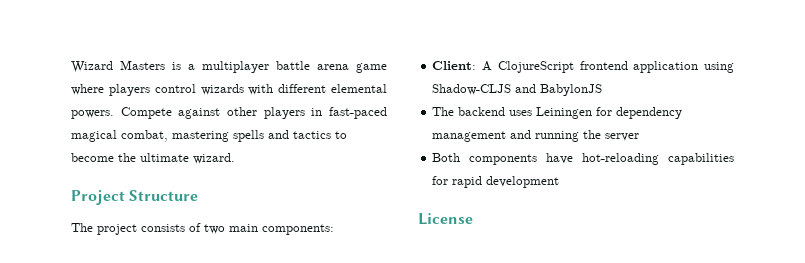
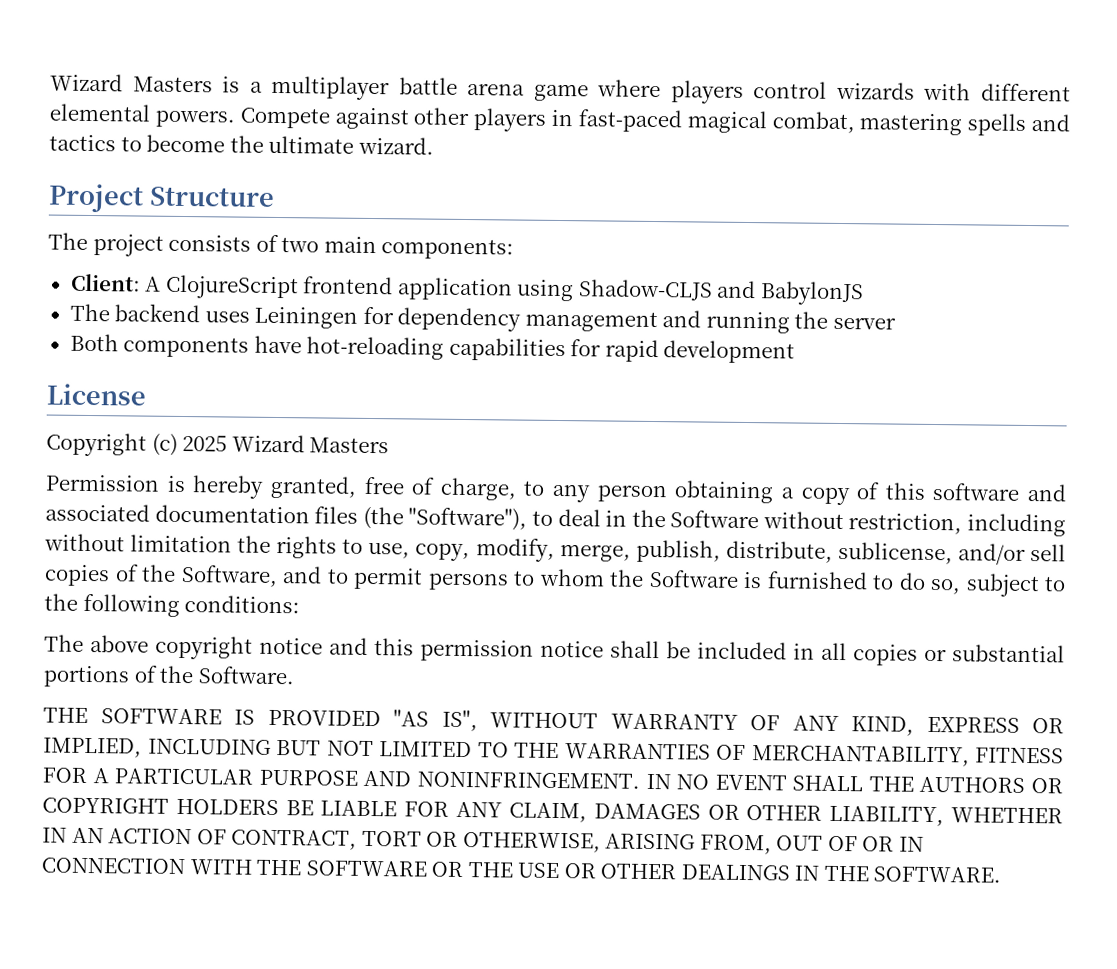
+ Copyright (c) 2025 Wizard Masters
+ Permission is hereby granted, free of charge, to any person obtaining a copy of this software and associated documentation files (the "Software"), to deal in the Software without restriction, including without limitation the rights to use, copy, modify, merge, publish, distribute, sublicense, and/or sell copies of the Software, and to permit persons to whom the Software is furnished to do so, subject to the following conditions:
+ The above copyright notice and this permission notice shall be included in all copies or substantial portions of the Software.
+ THE SOFTWARE IS PROVIDED "AS IS", WITHOUT WARRANTY OF ANY KIND, EXPRESS OR IMPLIED, INCLUDING BUT NOT LIMITED TO THE WARRANTIES OF MERCHANTABILITY, FITNESS FOR A PARTICULAR PURPOSE AND NONINFRINGEMENT. IN NO EVENT SHALL THE AUTHORS OR COPYRIGHT HOLDERS BE LIABLE FOR ANY CLAIM, DAMAGES OR OTHER LIABILITY, WHETHER IN AN ACTION OF CONTRACT, TORT OR OTHERWISE, ARISING FROM, OUT OF OR IN CONNECTION WITH THE SOFTWARE OR THE USE OR OTHER DEALINGS IN THE SOFTWARE.

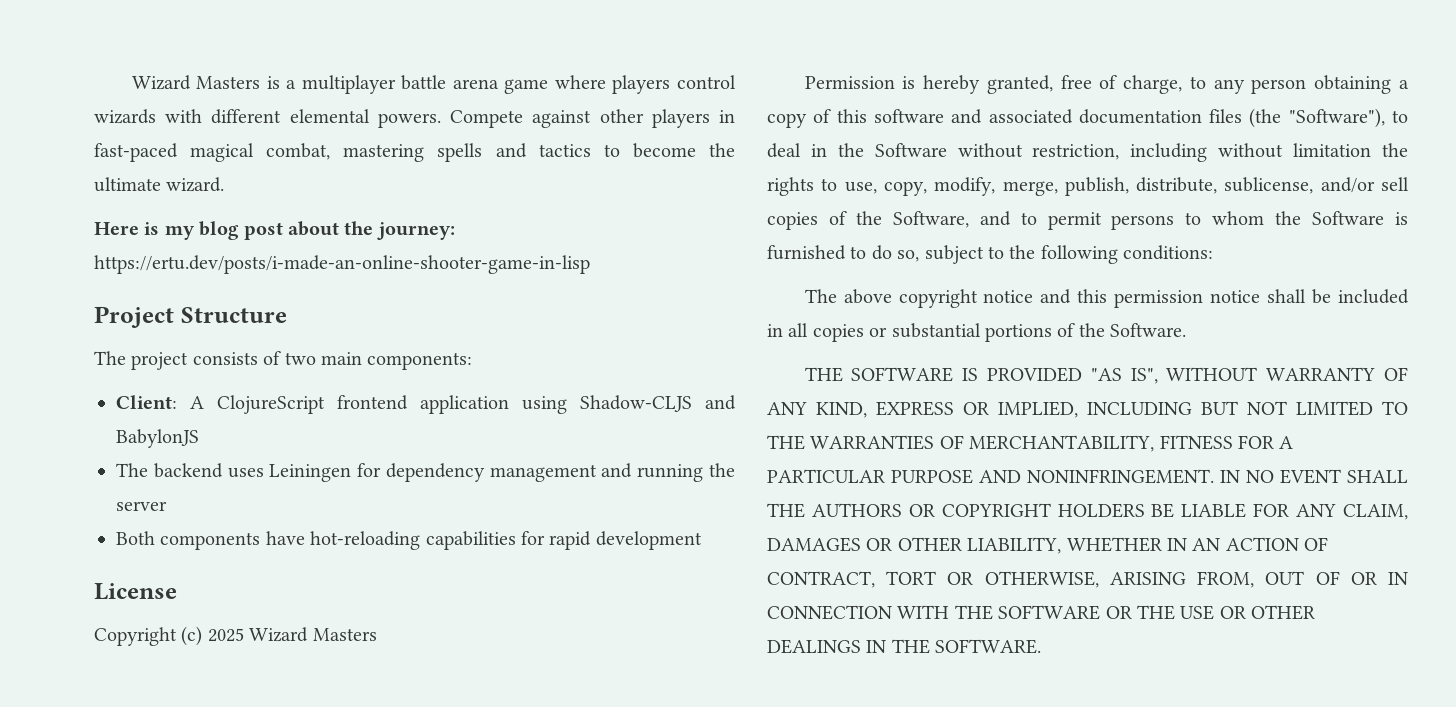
+ Here is my blog post about the journey: https://ertu.dev/posts/i-made-an-online-shooter-game-in-lisp

